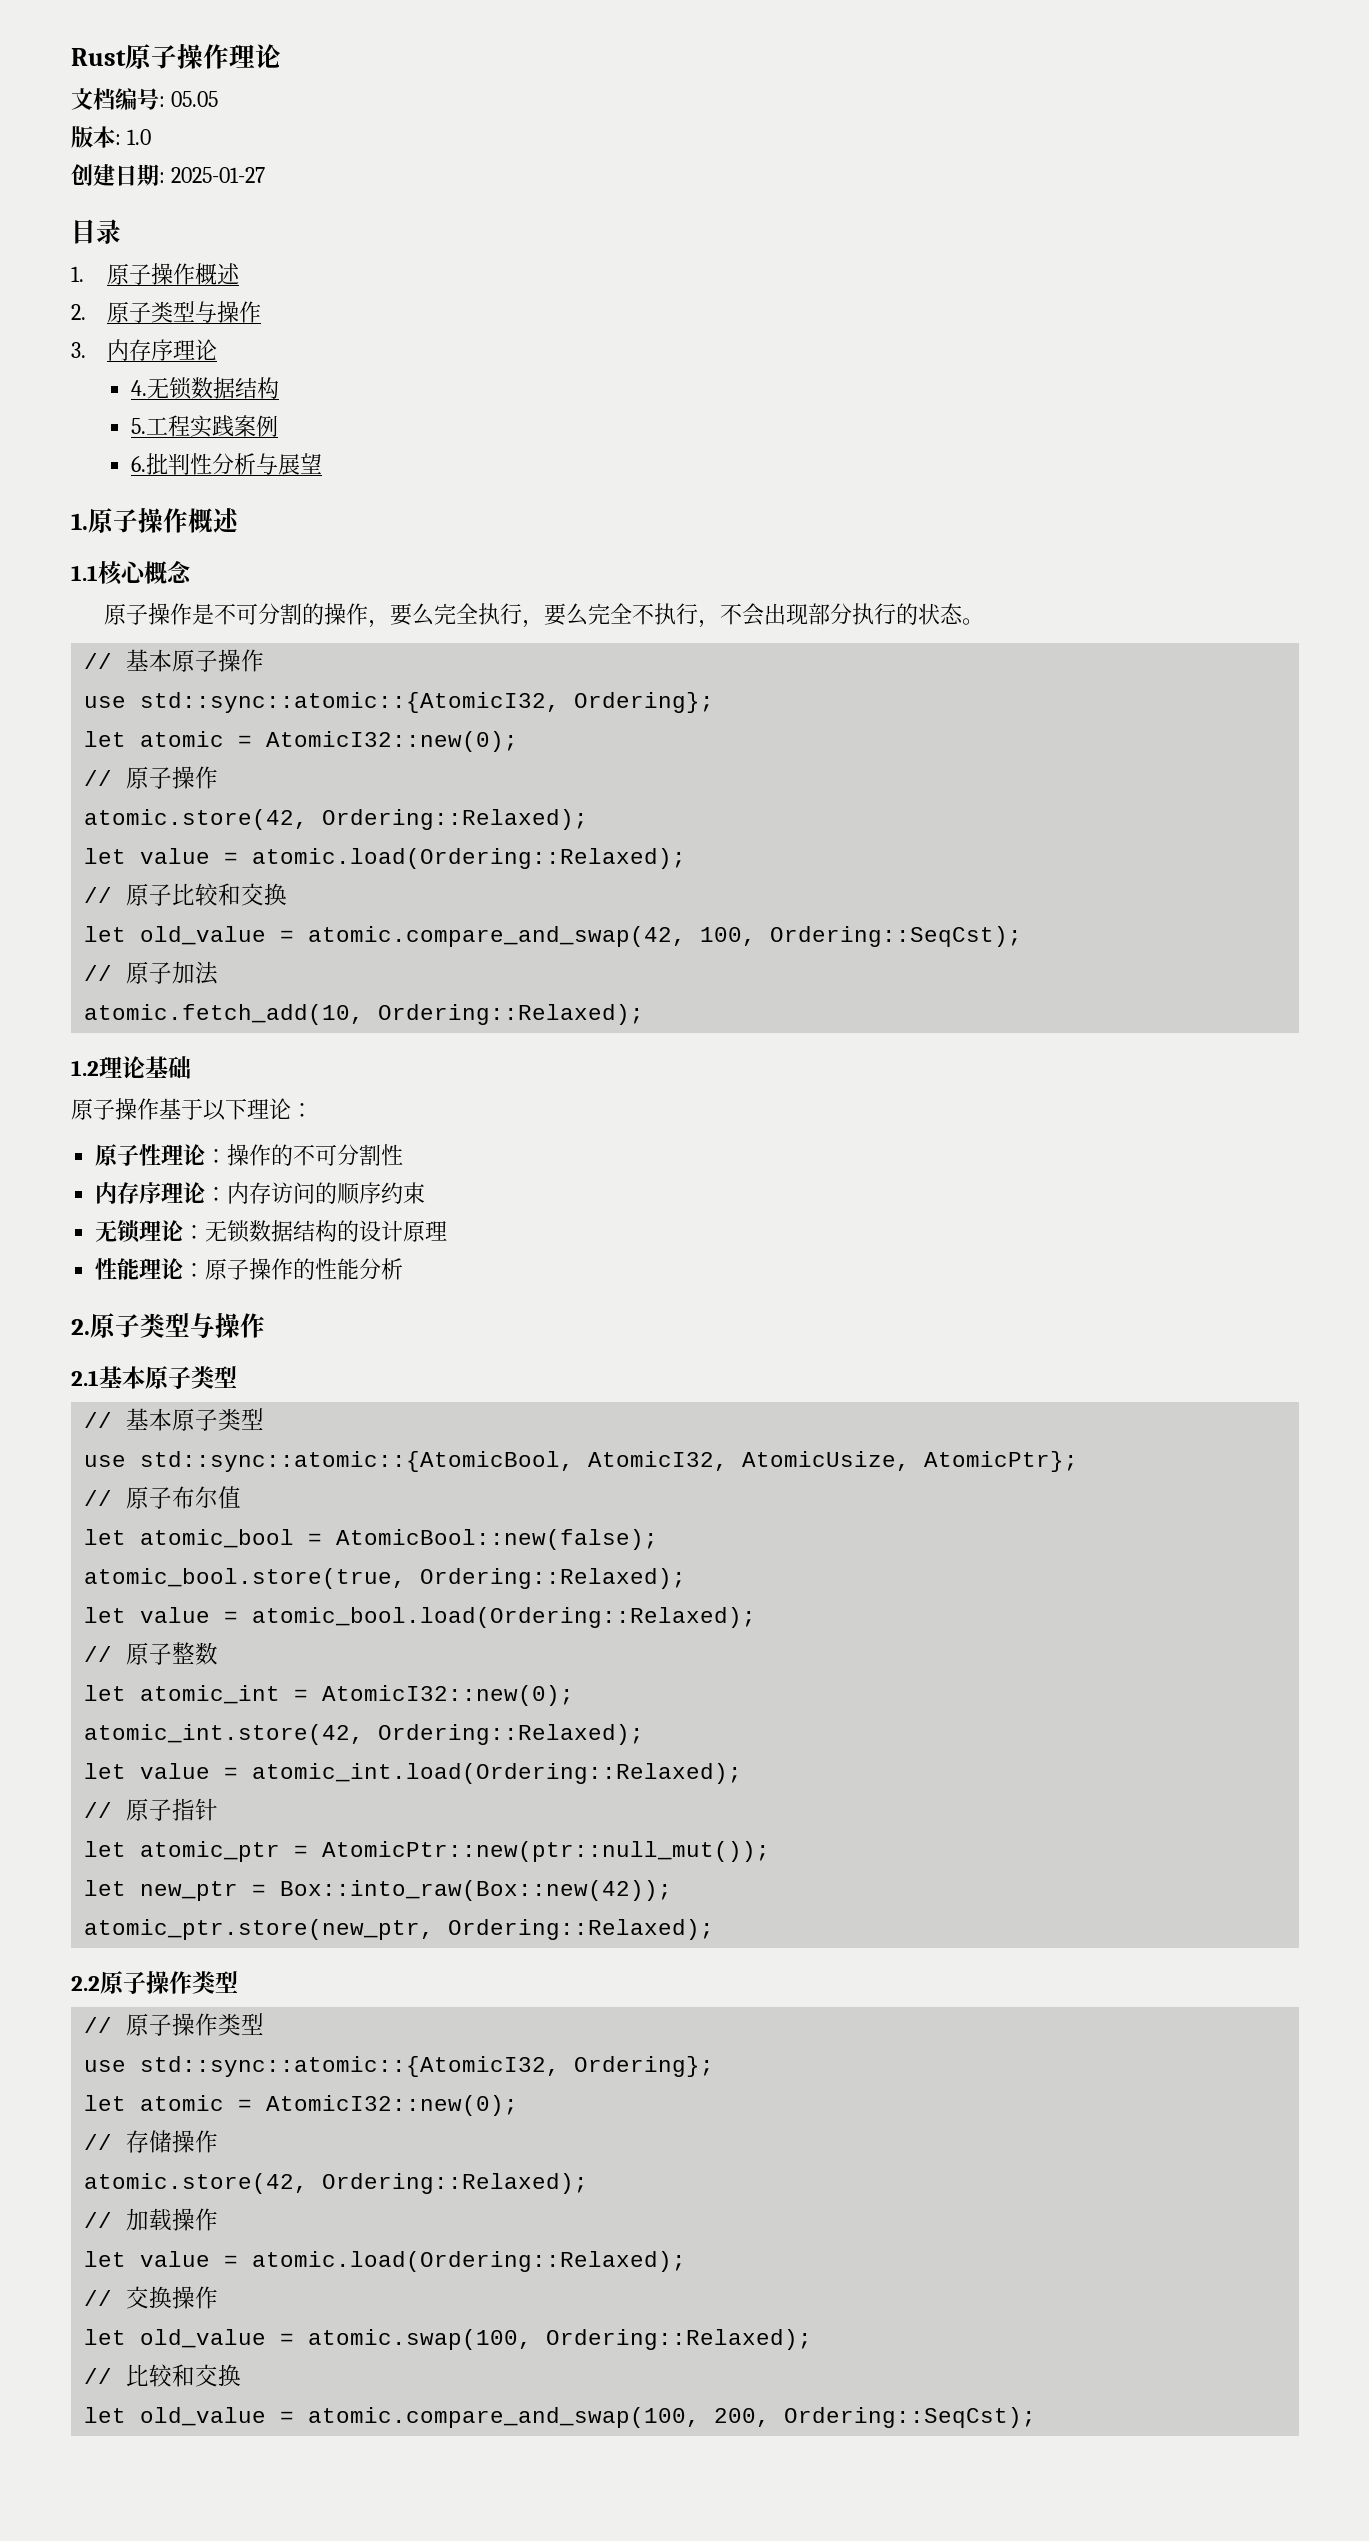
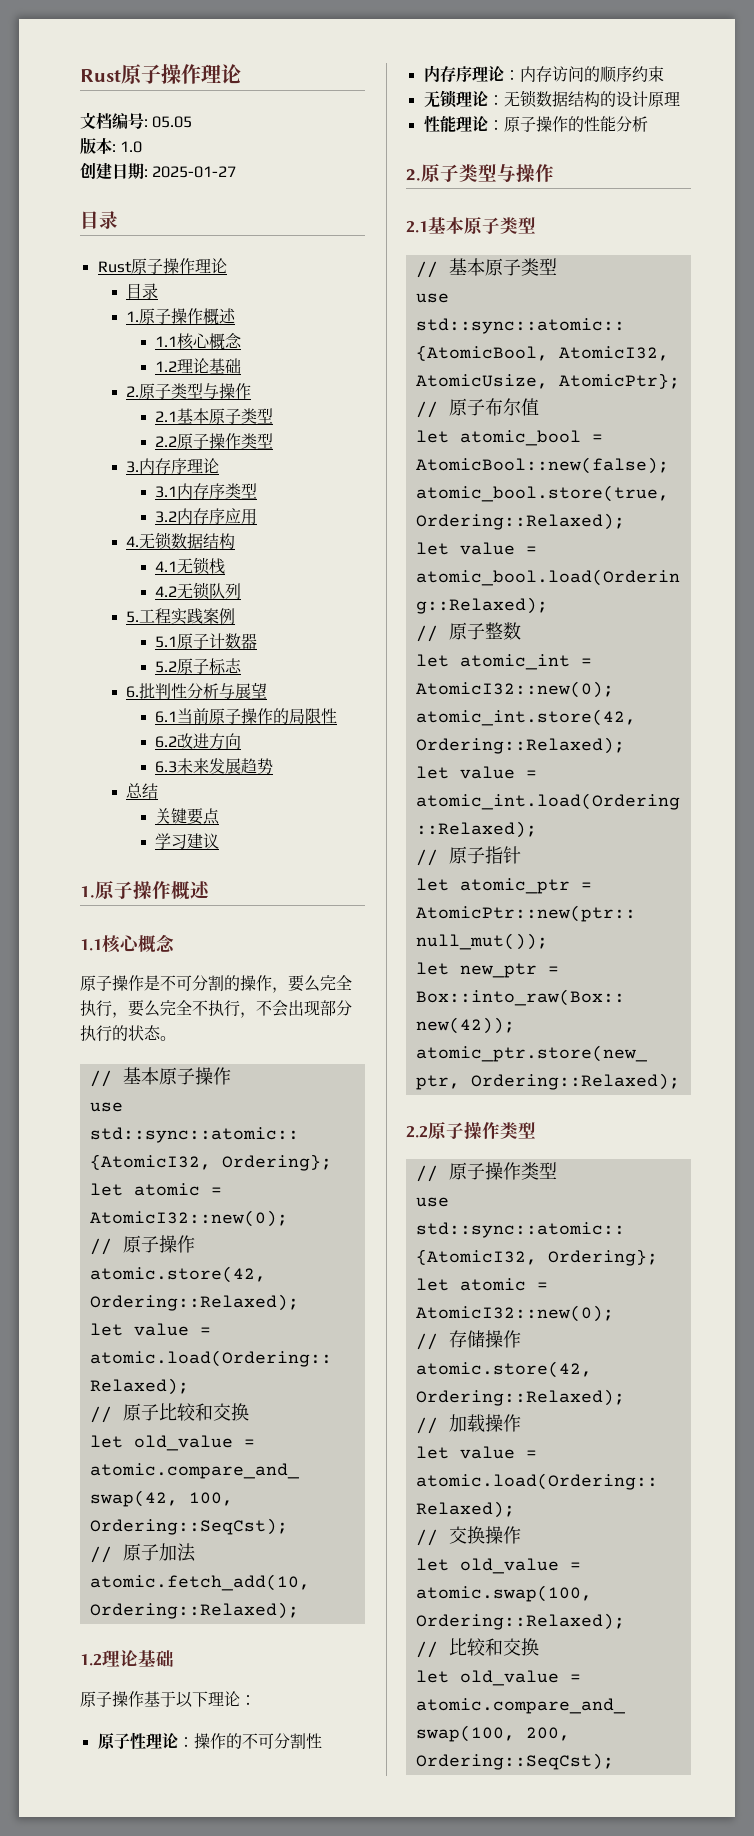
  创建日期: 2025-01-27
  目录
+ Rust原子操作理论
+ 目录
  1.原子操作概述
+ 1.1核心概念
+ 1.2理论基础
  2.原子类型与操作
+ 2.1基本原子类型
+ 2.2原子操作类型
  3.内存序理论
+ 3.1内存序类型
+ 3.2内存序应用
+ 4.1无锁栈
+ 4.2无锁队列
+ 5.1原子计数器
+ 5.2原子标志
+ 6.1当前原子操作的局限性
+ 6.2改进方向
+ 6.3未来发展趋势
+ 总结
+ 关键要点
+ 学习建议

